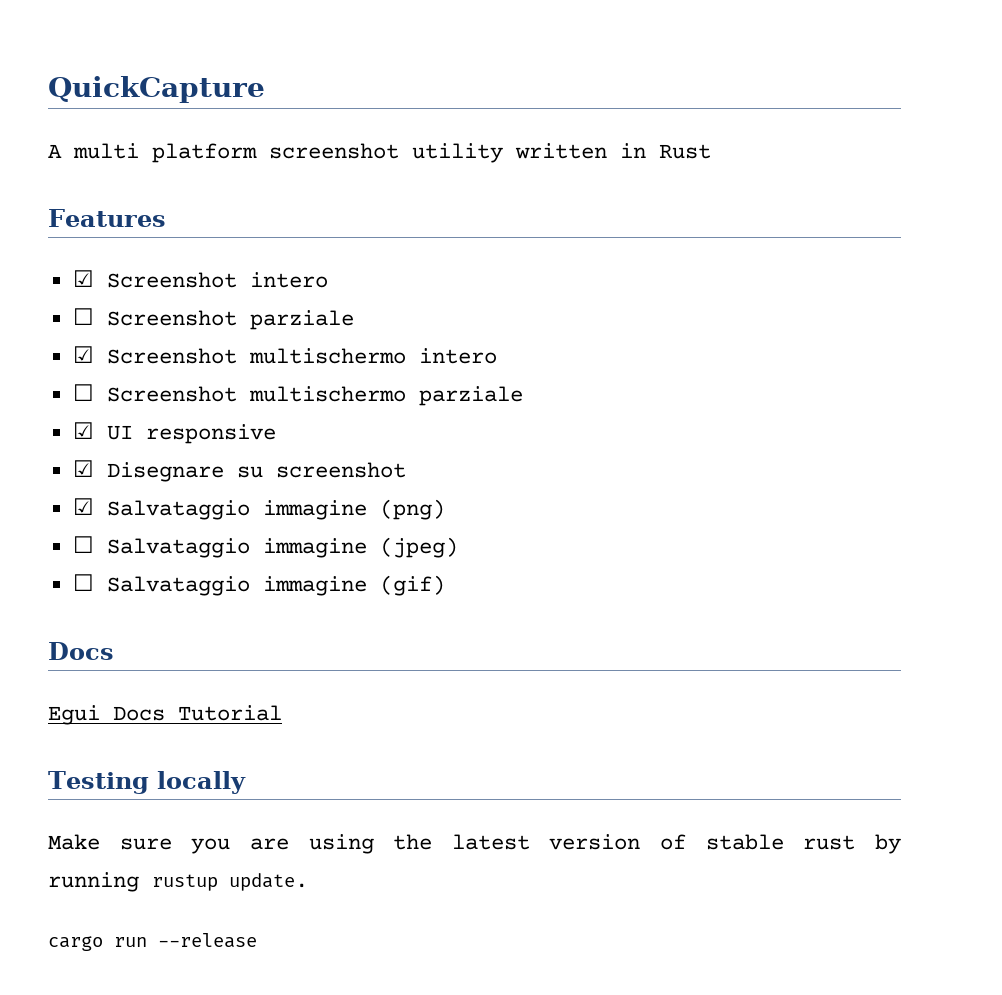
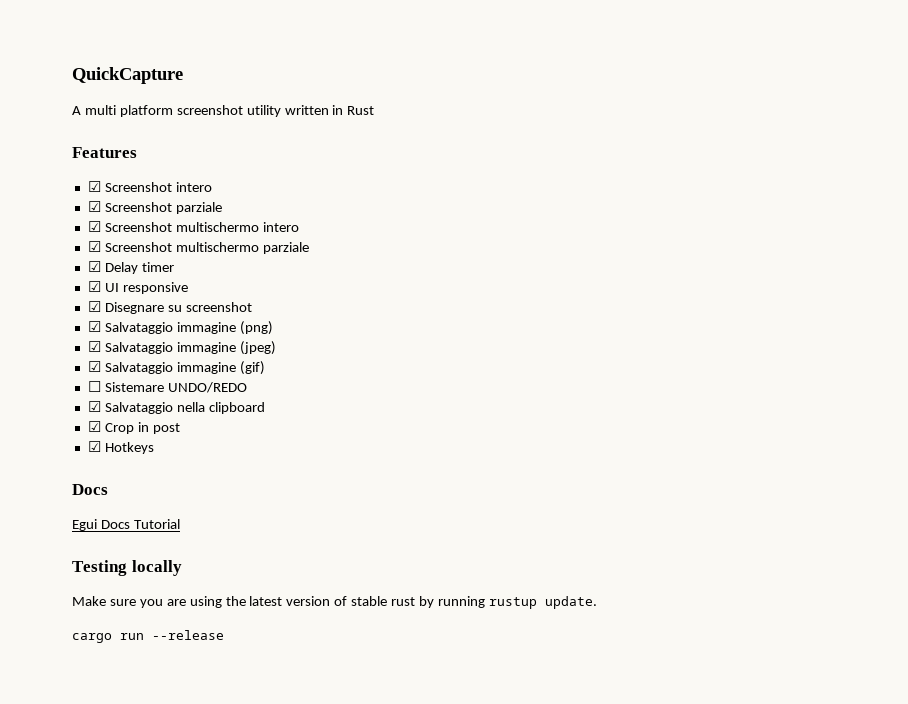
- ☐ Screenshot parziale
+ ☑ Screenshot parziale
- ☐ Screenshot multischermo parziale
+ ☑ Screenshot multischermo parziale
+ ☑ Delay timer
- ☐ Salvataggio immagine (jpeg)
+ ☑ Salvataggio immagine (jpeg)
- ☐ Salvataggio immagine (gif)
+ ☑ Salvataggio immagine (gif)
+ ☐ Sistemare UNDO/REDO
+ ☑ Salvataggio nella clipboard
+ ☑ Crop in post
+ ☑ Hotkeys

